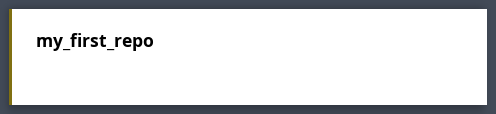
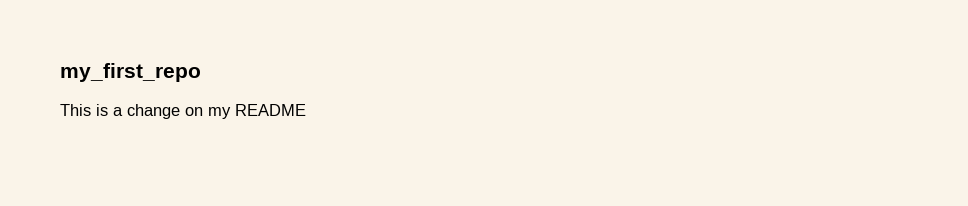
+ This is a change on my README

